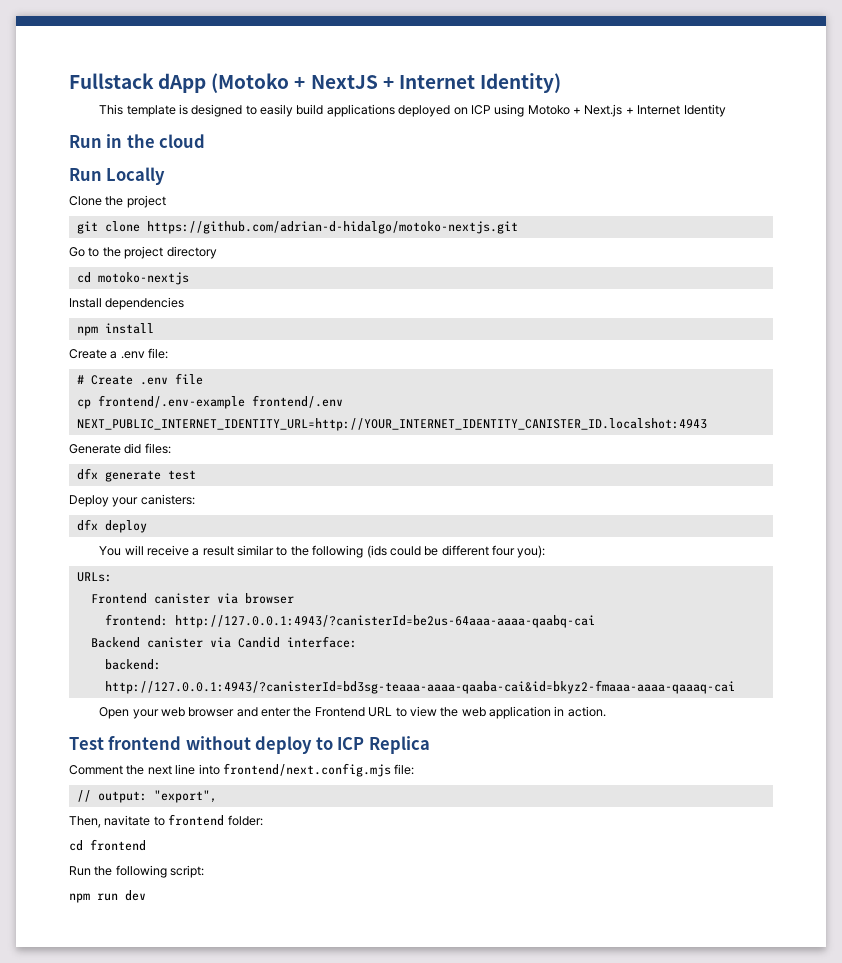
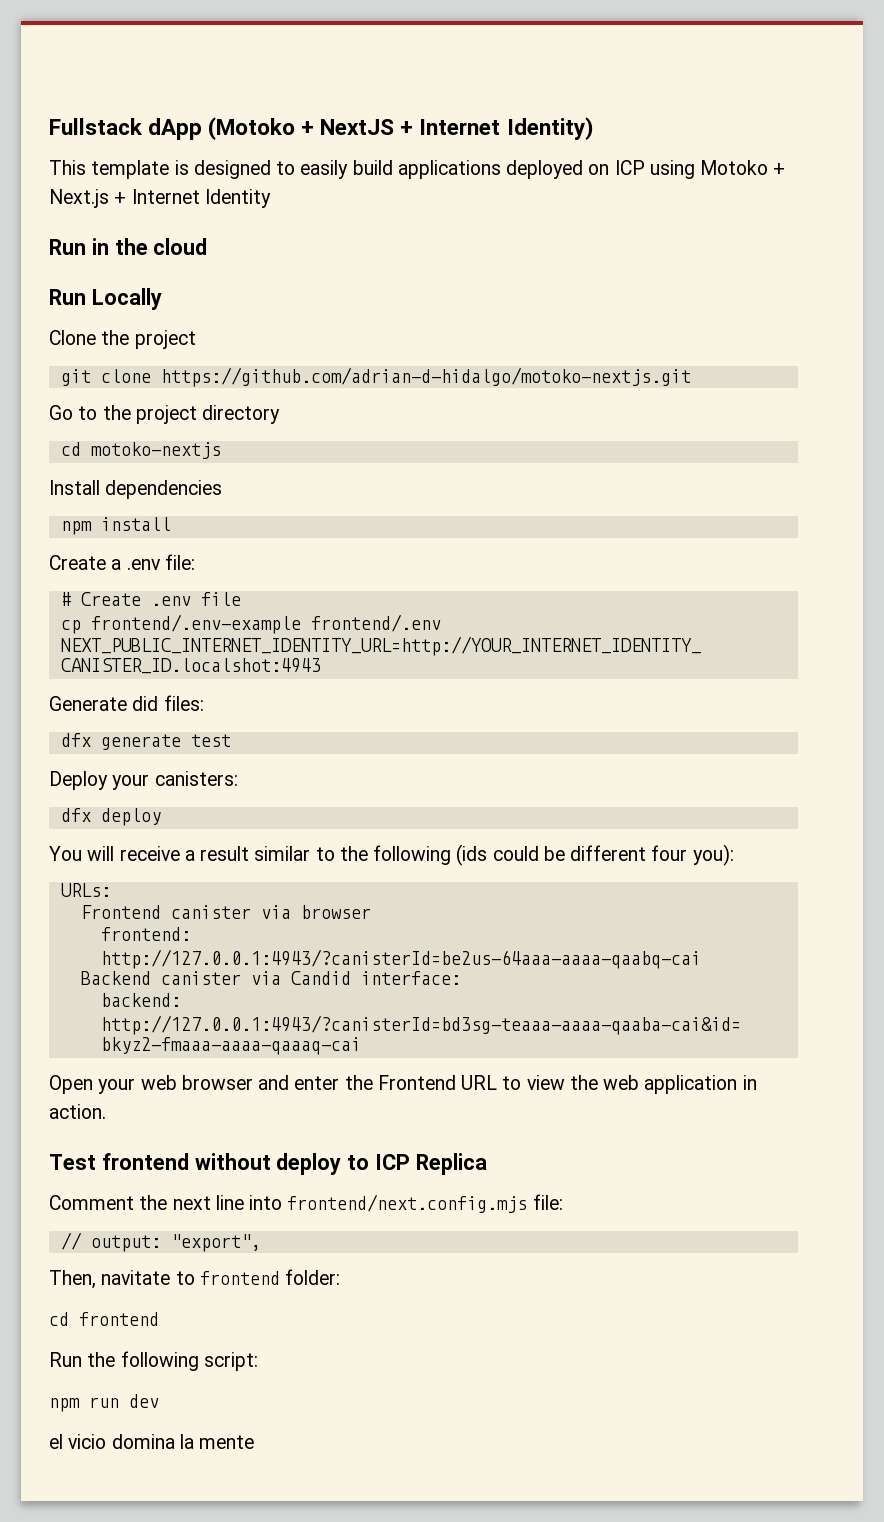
+ el vicio domina la mente

